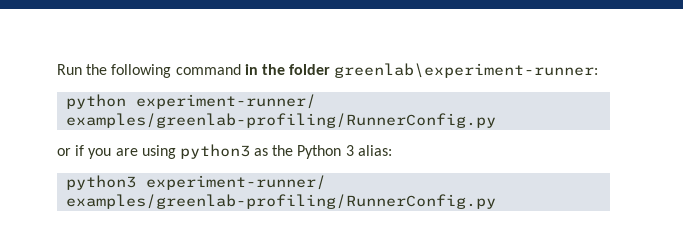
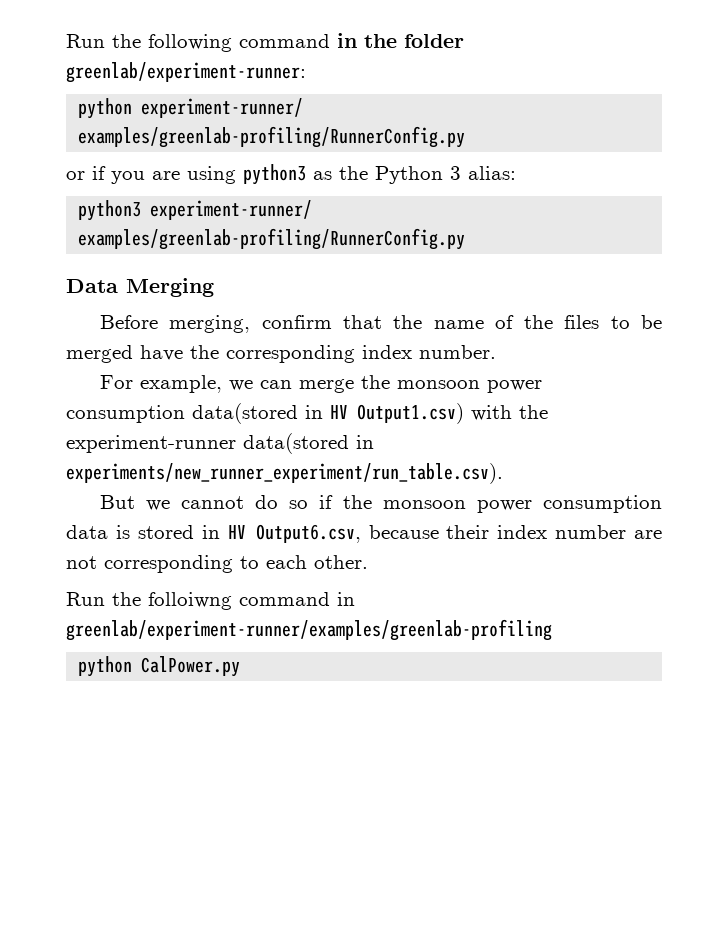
- Run the following command in the folder greenlab\experiment-runner:
+ Run the following command in the folder greenlab/experiment-runner:
+ Data Merging
+ Before merging, confirm that the name of the files to be merged have the corresponding index number.
+ For example, we can merge the monsoon power consumption data(stored in HV Output1.csv) with the experiment-runner data(stored in experiments/new_runner_experiment/run_table.csv).
+ But we cannot do so if the monsoon power consumption data is stored in HV Output6.csv, because their index number are not corresponding to each other.
+ Run the folloiwng command in greenlab/experiment-runner/examples/greenlab-profiling
+ python CalPower.py

